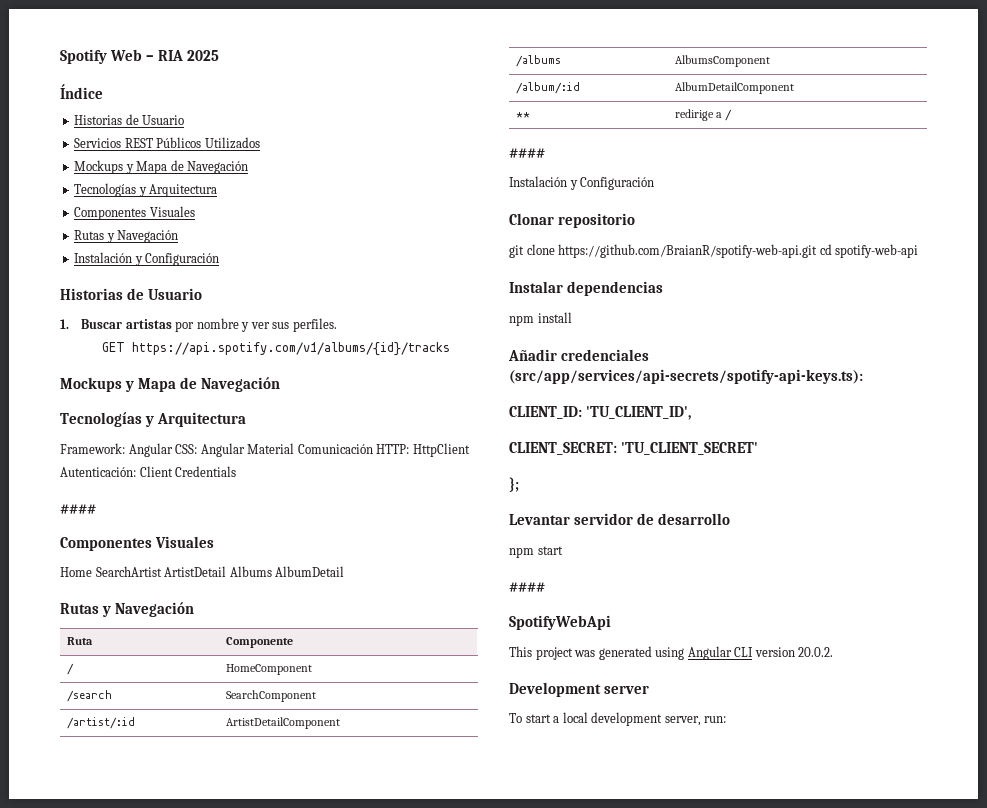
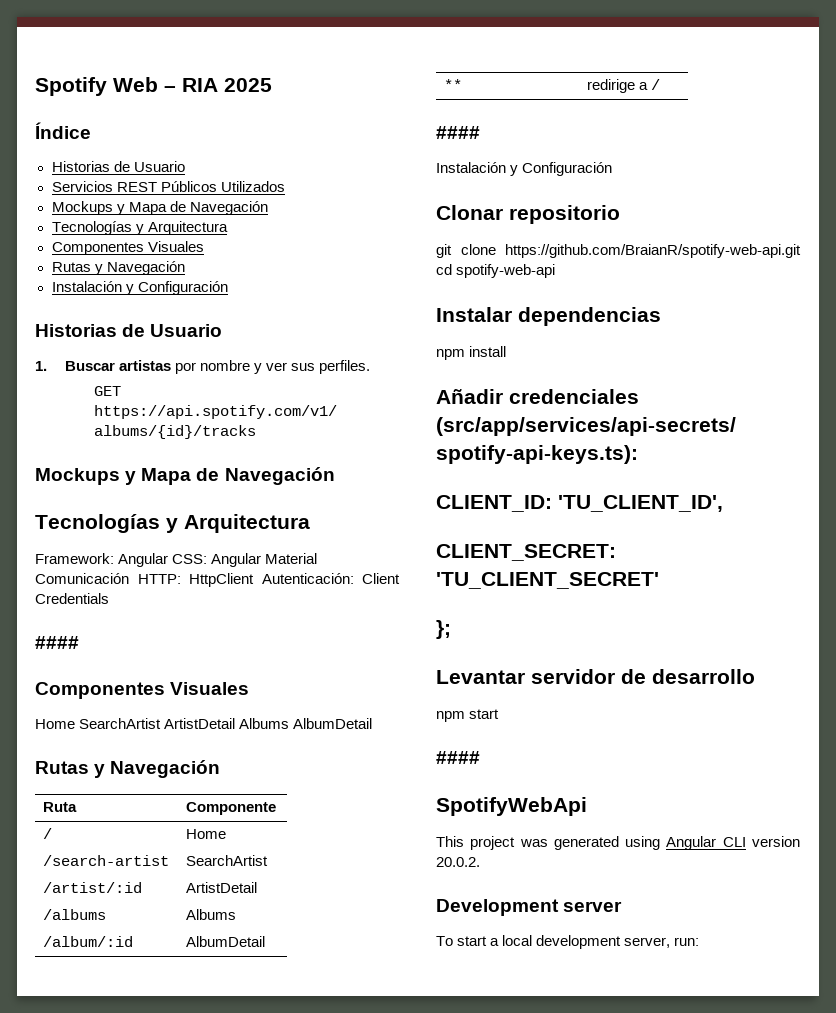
- / | HomeComponent
- /search | SearchComponent
+ / | Home
+ /search-artist | SearchArtist
- /artist/:id | ArtistDetailComponent
+ /artist/:id | ArtistDetail
- /albums | AlbumsComponent
+ /albums | Albums
- /album/:id | AlbumDetailComponent
+ /album/:id | AlbumDetail

